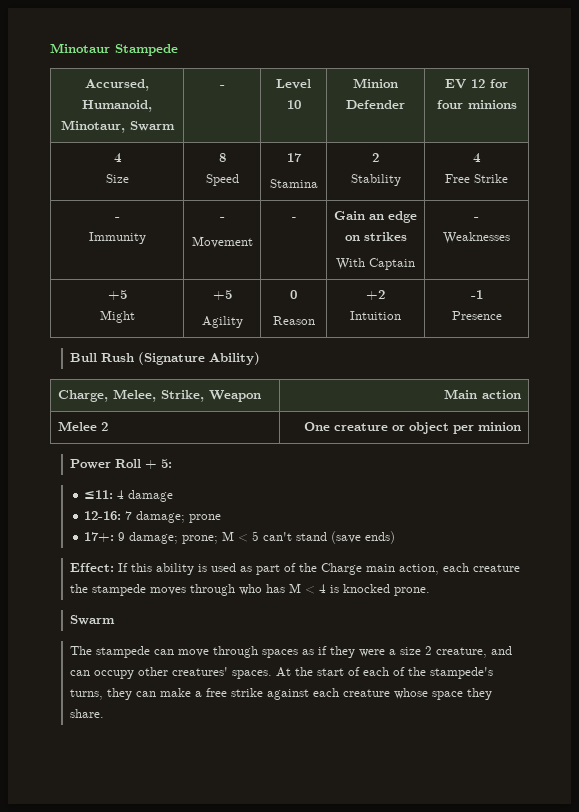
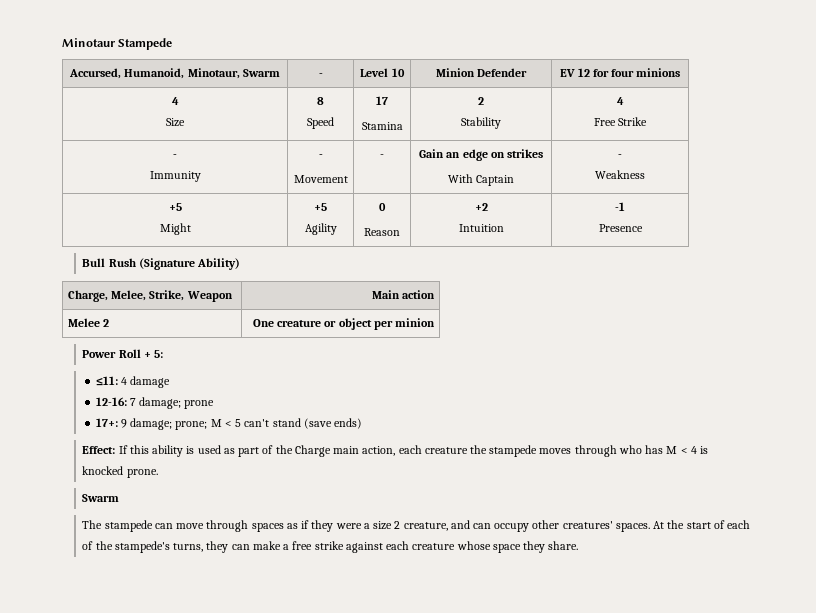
  Accursed, Humanoid, Minotaur, Swarm | - | Level 10 | Minion Defender | EV 12 for four minions
  4
  Size | 8
  Speed | 17
  Stamina | 2
  Stability | 4
  Free Strike
  -
  Immunity | -
  Movement | - | Gain an edge on strikes
  With Captain | -
- Weaknesses
+ Weakness

